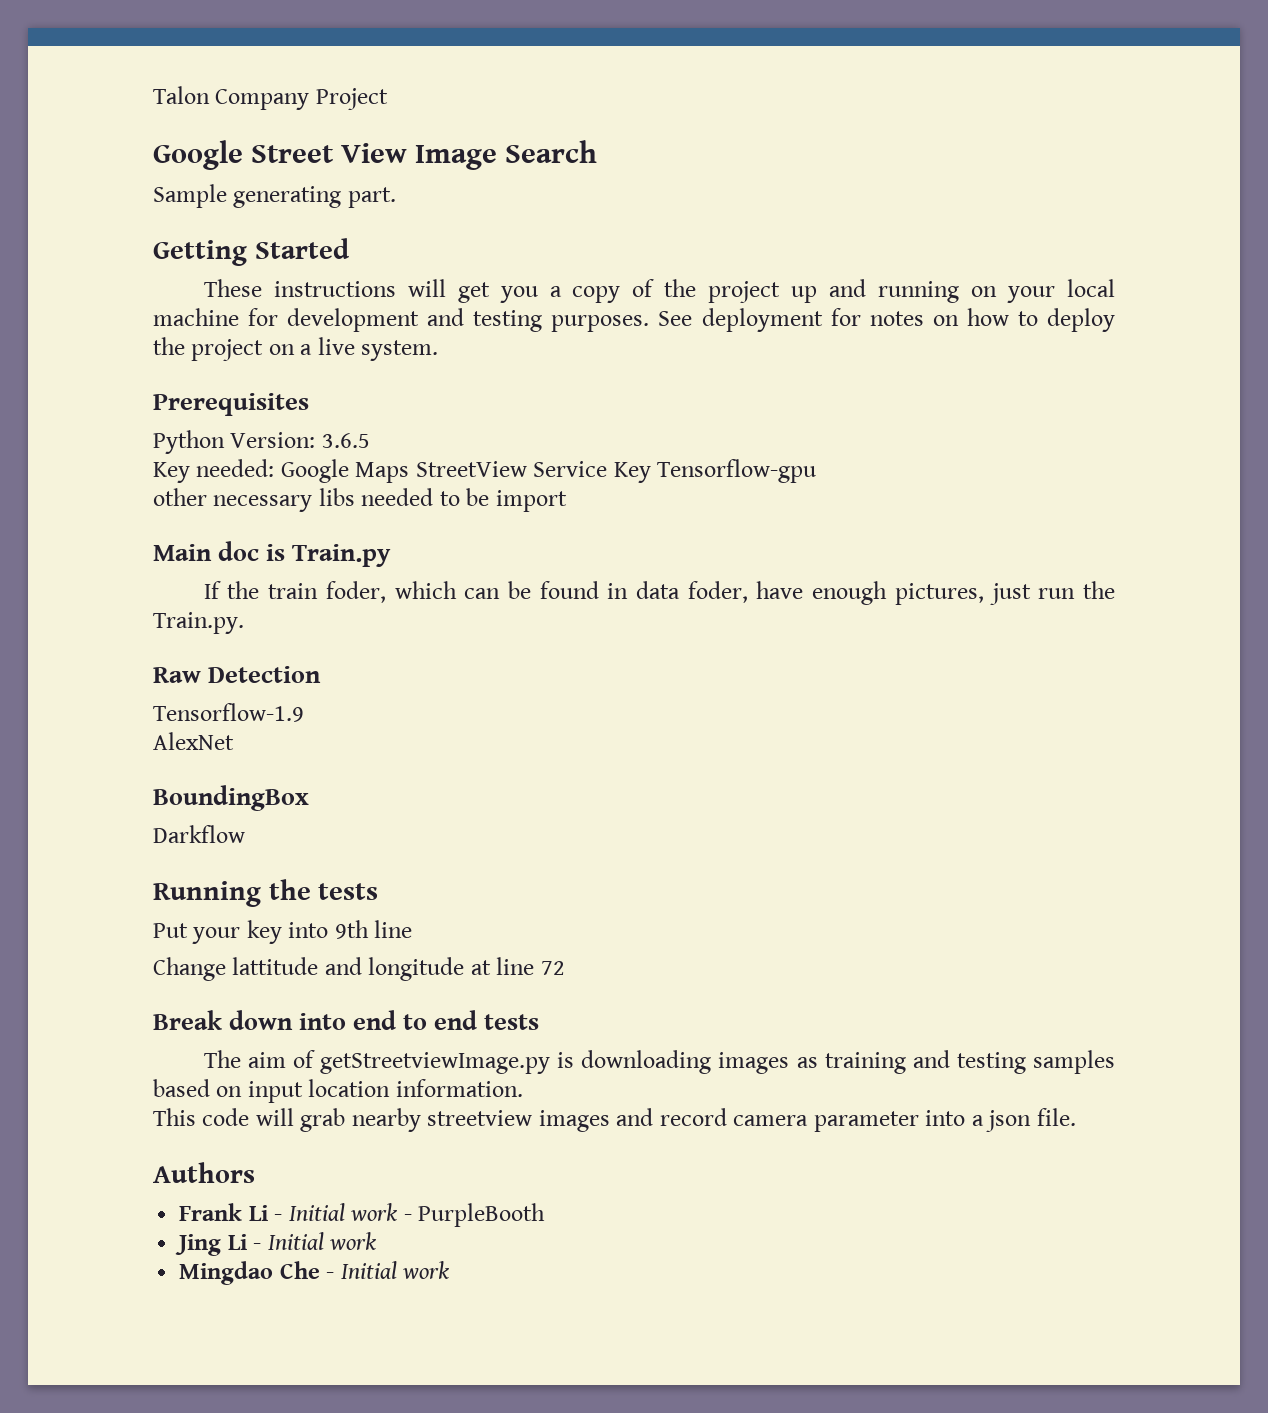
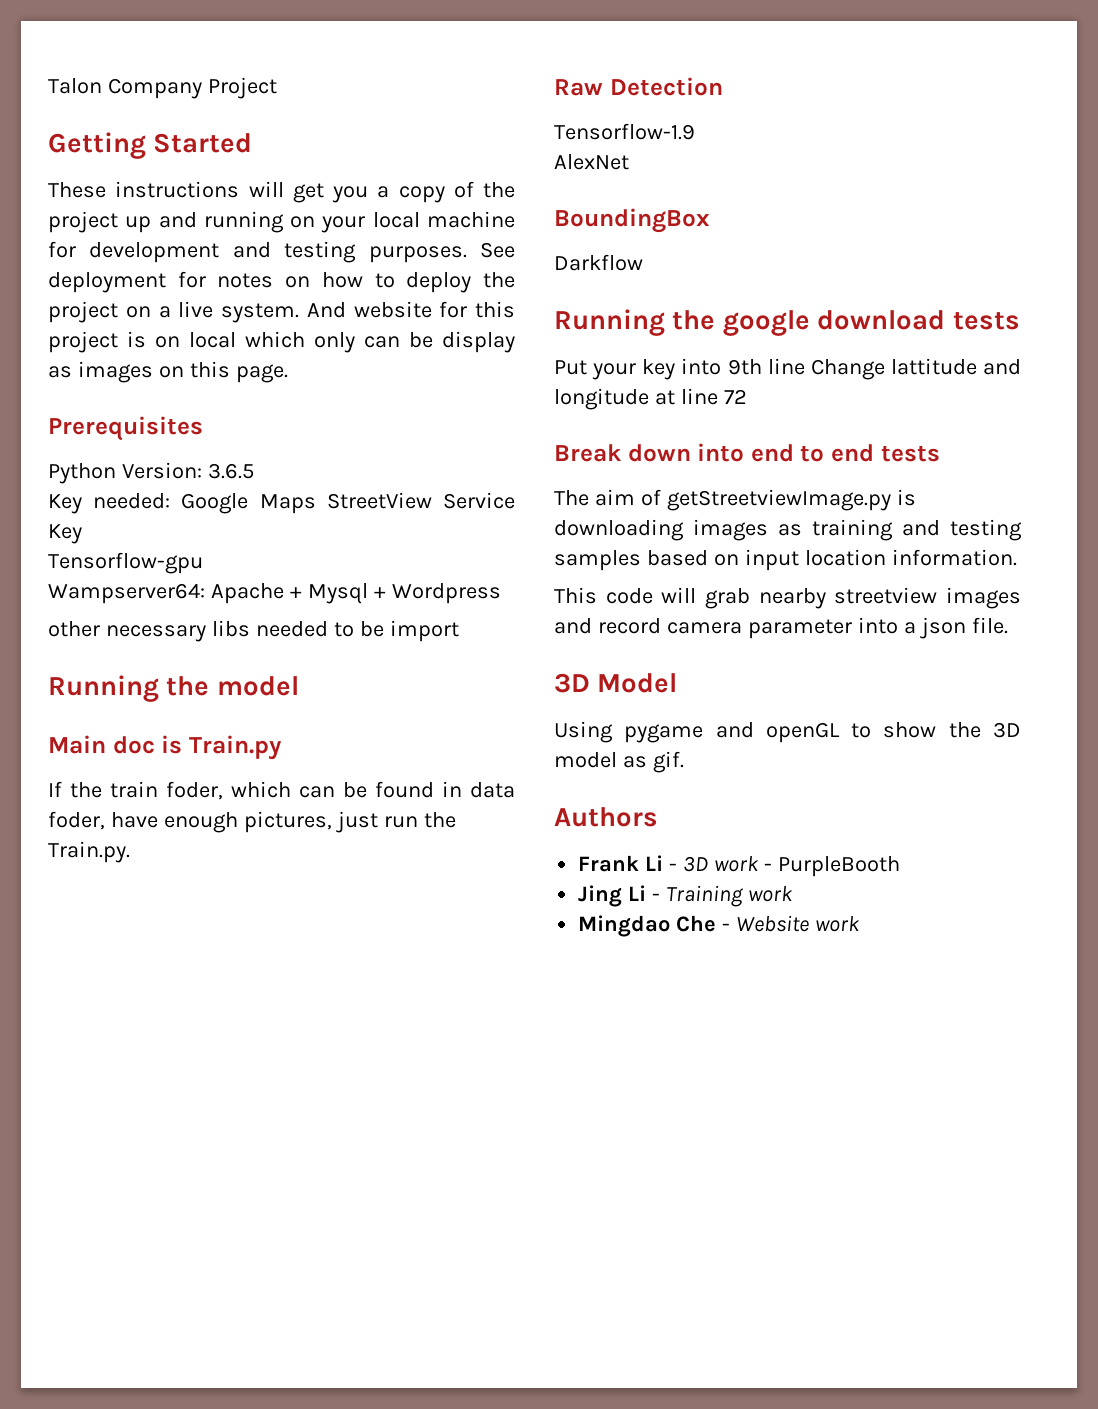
- Google Street View Image Search
- Sample generating part.
+ And website for this project is on local which only can be display as images on this page.
- Key needed: Google Maps StreetView Service Key Tensorflow-gpu
+ Key needed: Google Maps StreetView Service Key
+ Tensorflow-gpu
+ Wampserver64: Apache + Mysql + Wordpress
+ Running the model
- Running the tests
+ Running the google download tests
- Put your key into 9th line
- Change lattitude and longitude at line 72
+ Put your key into 9th line Change lattitude and longitude at line 72
+ 3D Model
+ Using pygame and openGL to show the 3D model as gif.
- Frank Li - Initial work - PurpleBooth
+ Frank Li - 3D work - PurpleBooth
- Jing Li - Initial work
+ Jing Li - Training work
- Mingdao Che - Initial work
+ Mingdao Che - Website work

